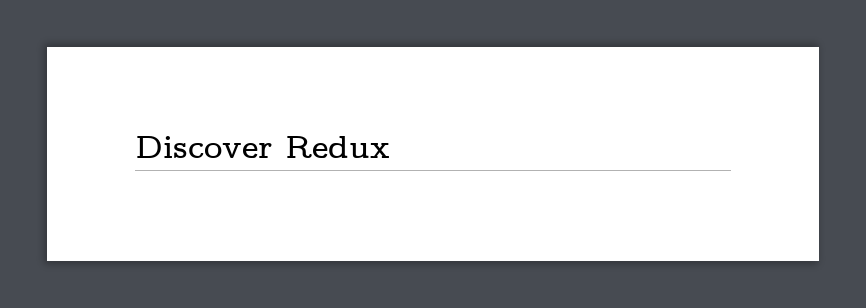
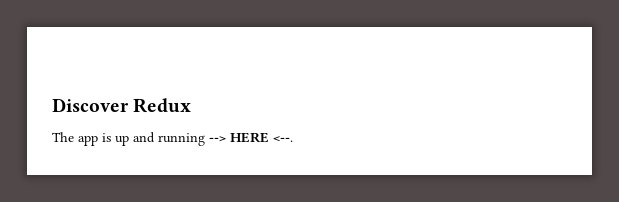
+ The app is up and running --> HERE <--.

